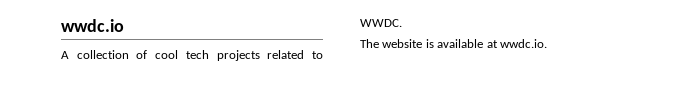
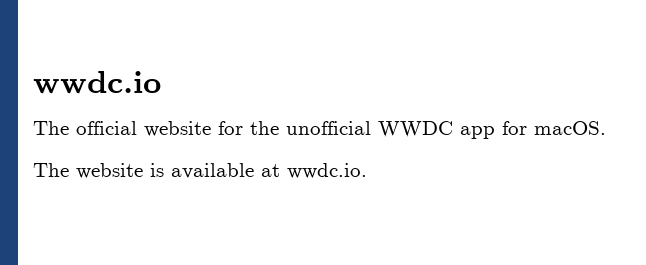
- A collection of cool tech projects related to WWDC.
+ The official website for the unofficial WWDC app for macOS.

